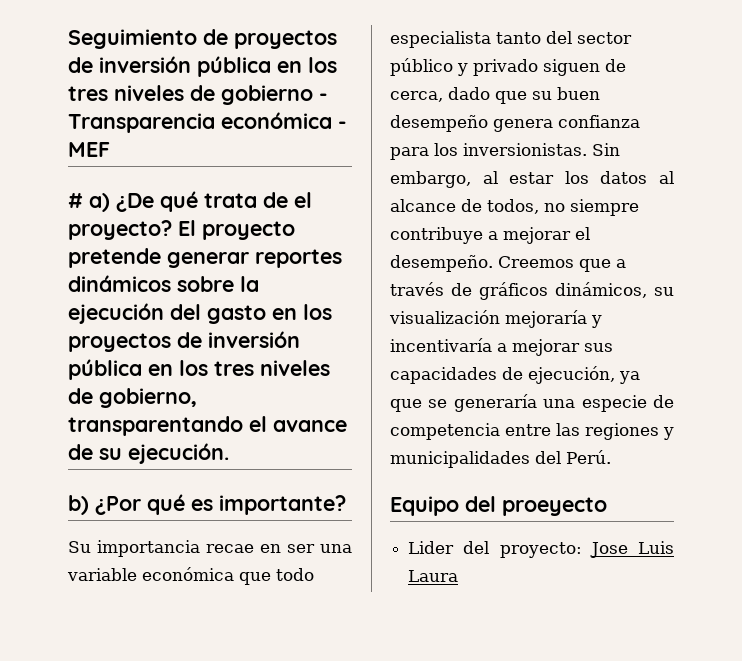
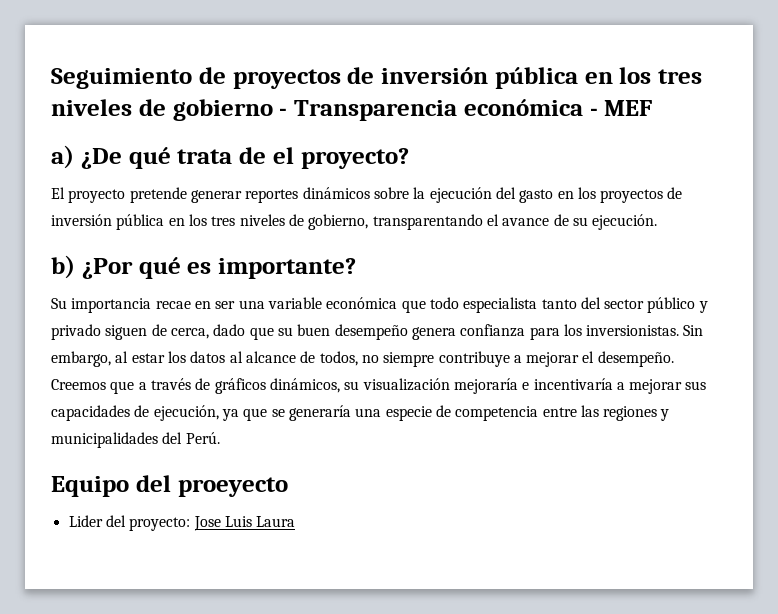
- # a) ¿De qué trata de el proyecto? El proyecto pretende generar reportes dinámicos sobre la ejecución del gasto en los proyectos de inversión pública en los tres niveles de gobierno, transparentando el avance de su ejecución.
+ a) ¿De qué trata de el proyecto?
+ El proyecto pretende generar reportes dinámicos sobre la ejecución del gasto en los proyectos de inversión pública en los tres niveles de gobierno, transparentando el avance de su ejecución.
- Creemos que a través de gráficos dinámicos, su visualización mejoraría y incentivaría a mejorar sus capacidades de ejecución, ya que se generaría una especie de competencia entre las regiones y municipalidades del Perú.
+ Creemos que a través de gráficos dinámicos, su visualización mejoraría e incentivaría a mejorar sus capacidades de ejecución, ya que se generaría una especie de competencia entre las regiones y municipalidades del Perú.

